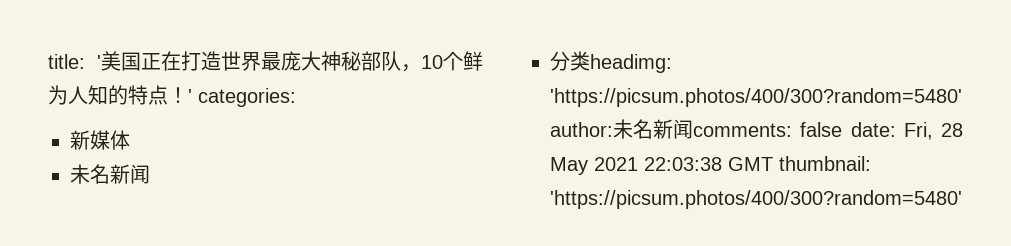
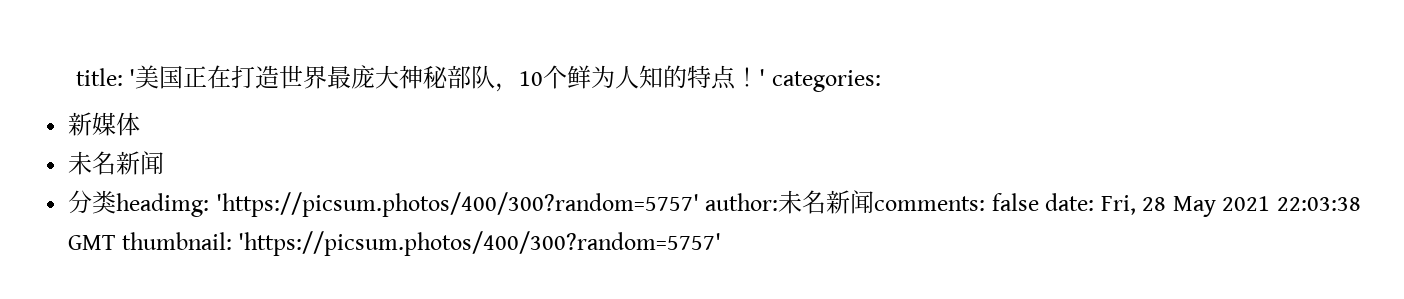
- 分类headimg: 'https://picsum.photos/400/300?random=5480' author:未名新闻comments: false date: Fri, 28 May 2021 22:03:38 GMT thumbnail: 'https://picsum.photos/400/300?random=5480'
+ 分类headimg: 'https://picsum.photos/400/300?random=5757' author:未名新闻comments: false date: Fri, 28 May 2021 22:03:38 GMT thumbnail: 'https://picsum.photos/400/300?random=5757'

